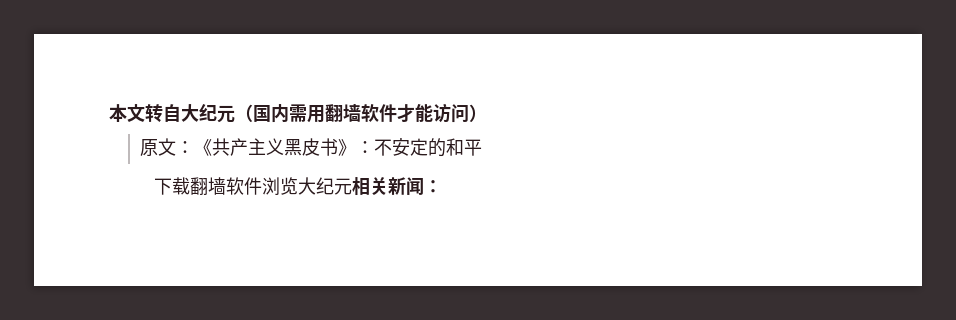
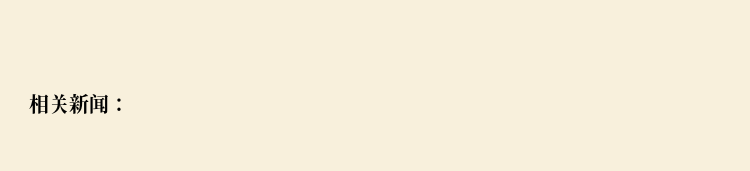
- 本文转自大纪元（国内需用翻墙软件才能访问）
- 原文：《共产主义黑皮书》：不安定的和平
- 下载翻墙软件浏览大纪元相关新闻：
+ 相关新闻：

